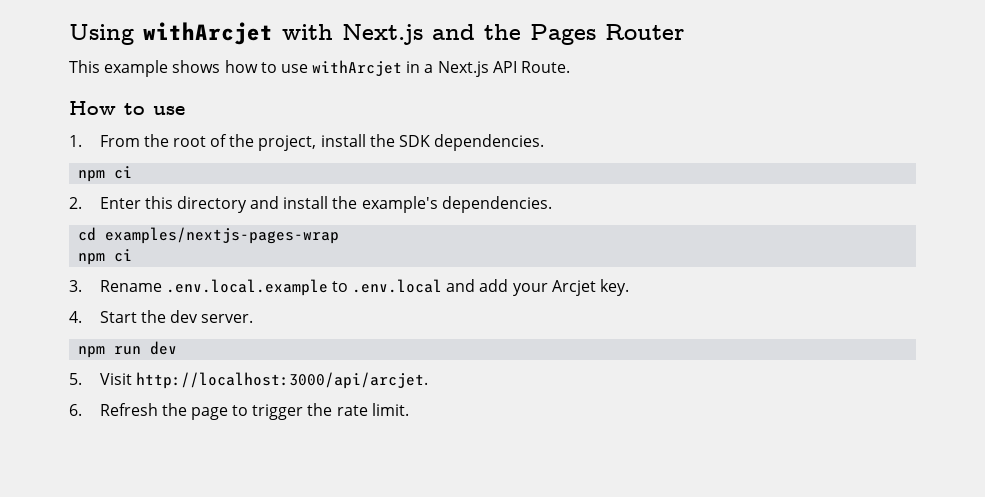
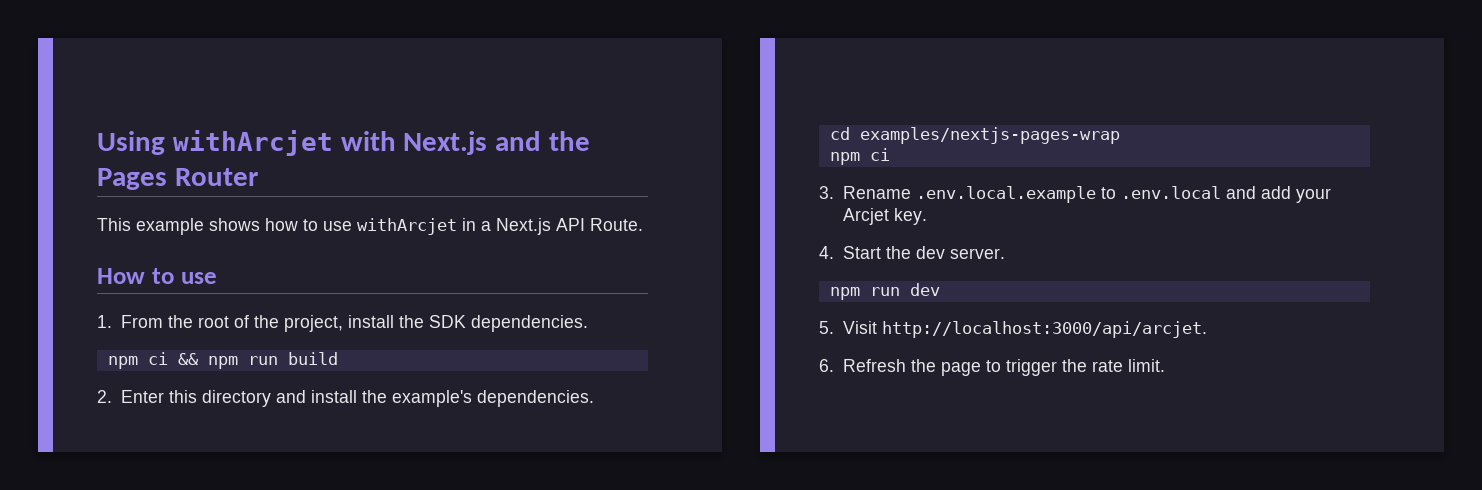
  1. From the root of the project, install the SDK dependencies.
- npm ci
+ npm ci && npm run build

